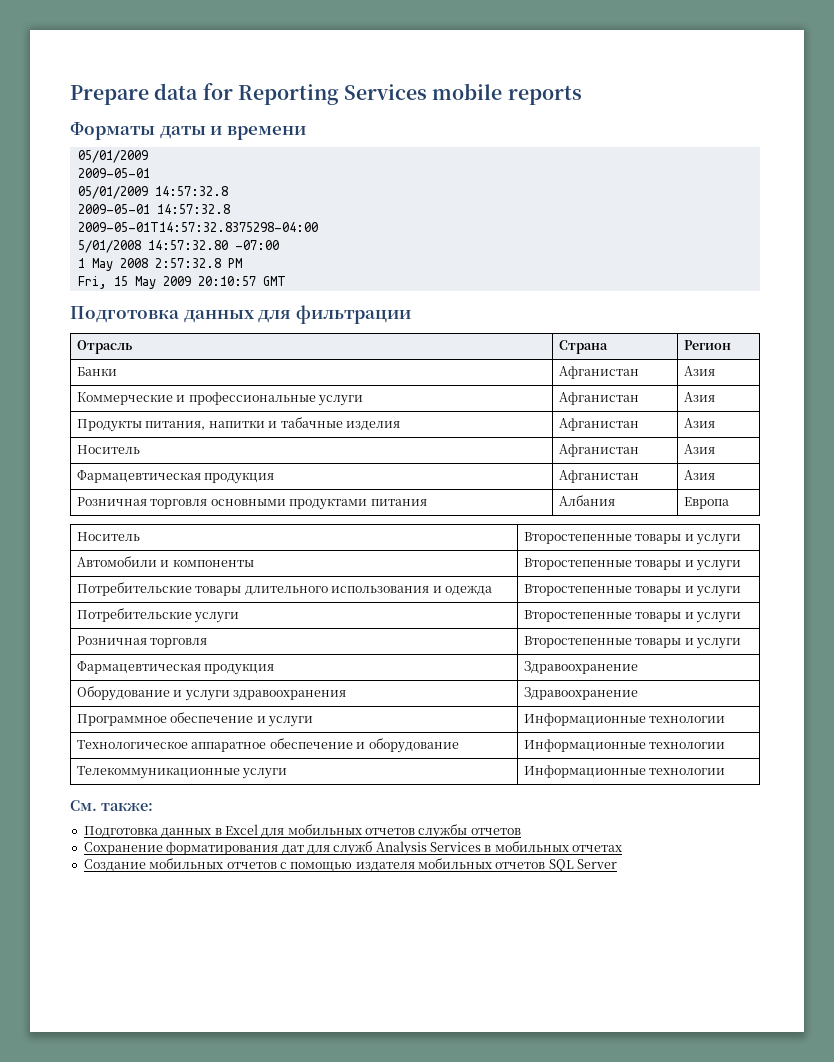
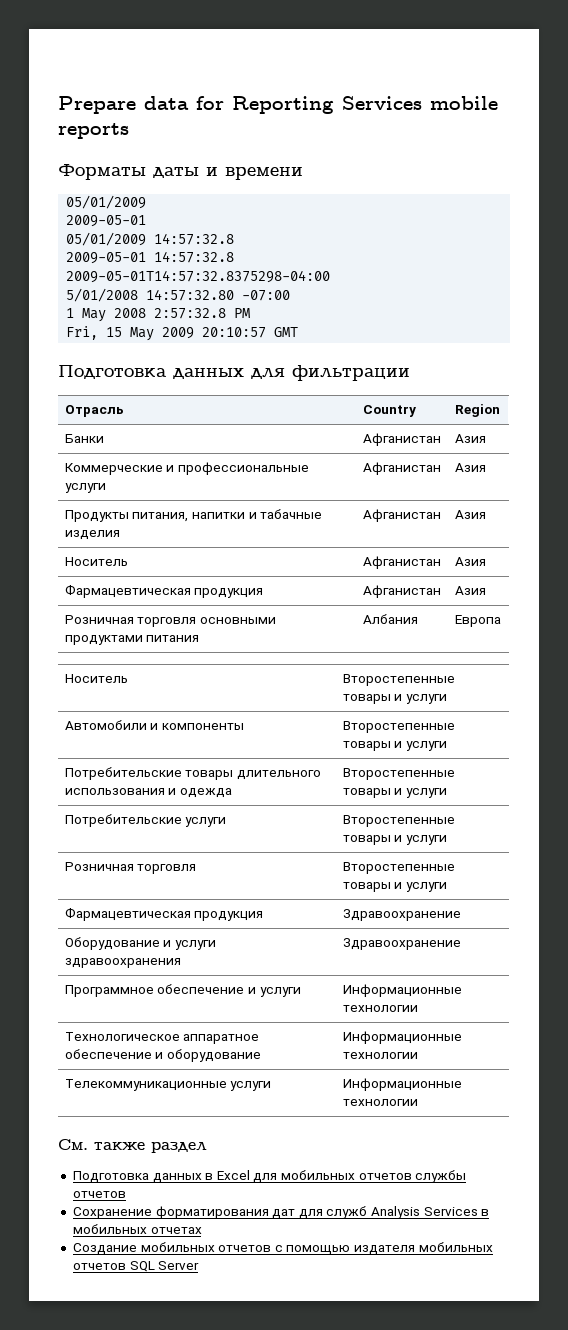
- Отрасль | Страна | Регион
+ Отрасль | Country | Region
- См. также:
+ См. также раздел

